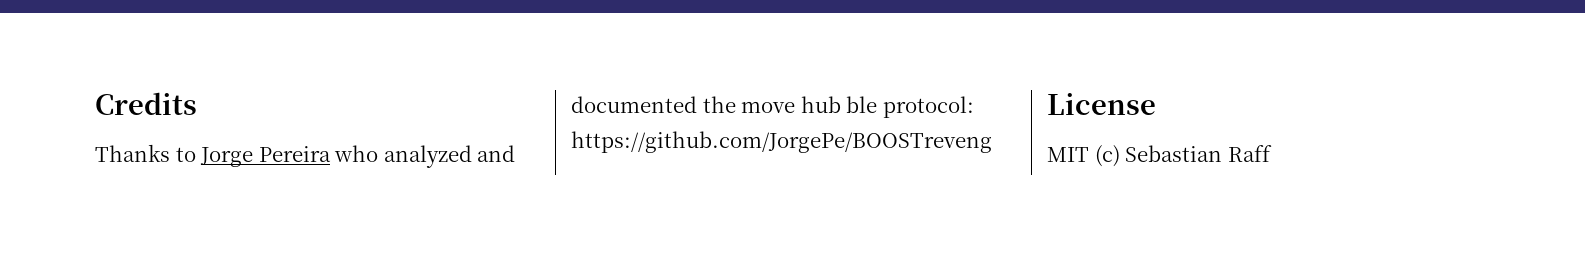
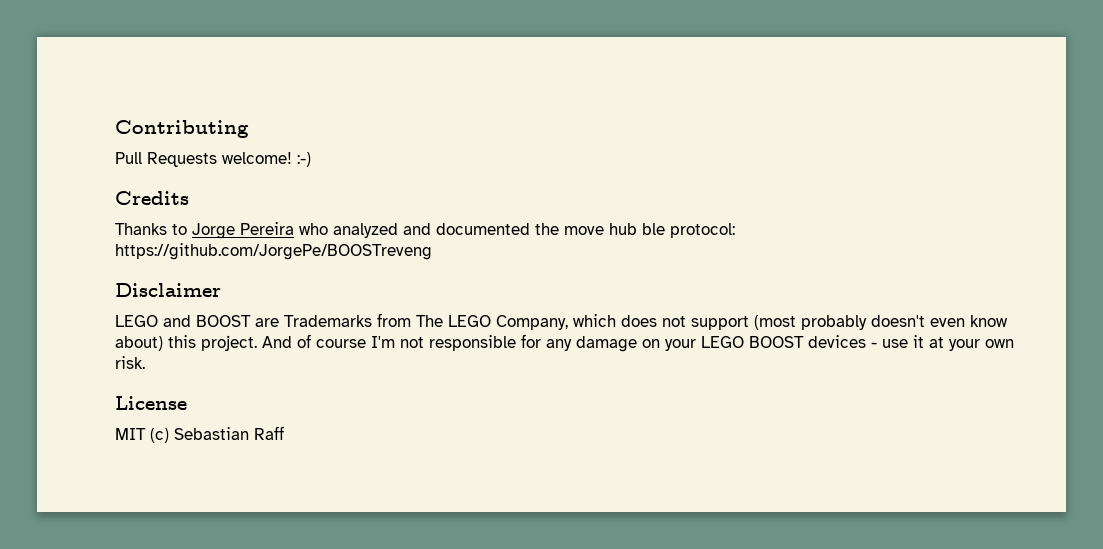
+ Contributing
+ Pull Requests welcome! :-)
+ Disclaimer
+ LEGO and BOOST are Trademarks from The LEGO Company, which does not support (most probably doesn't even know about) this project. And of course I'm not responsible for any damage on your LEGO BOOST devices - use it at your own risk.

